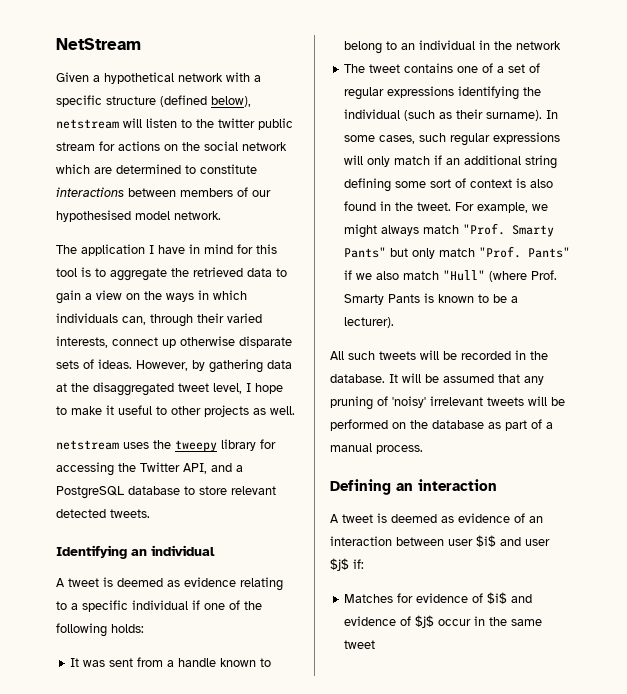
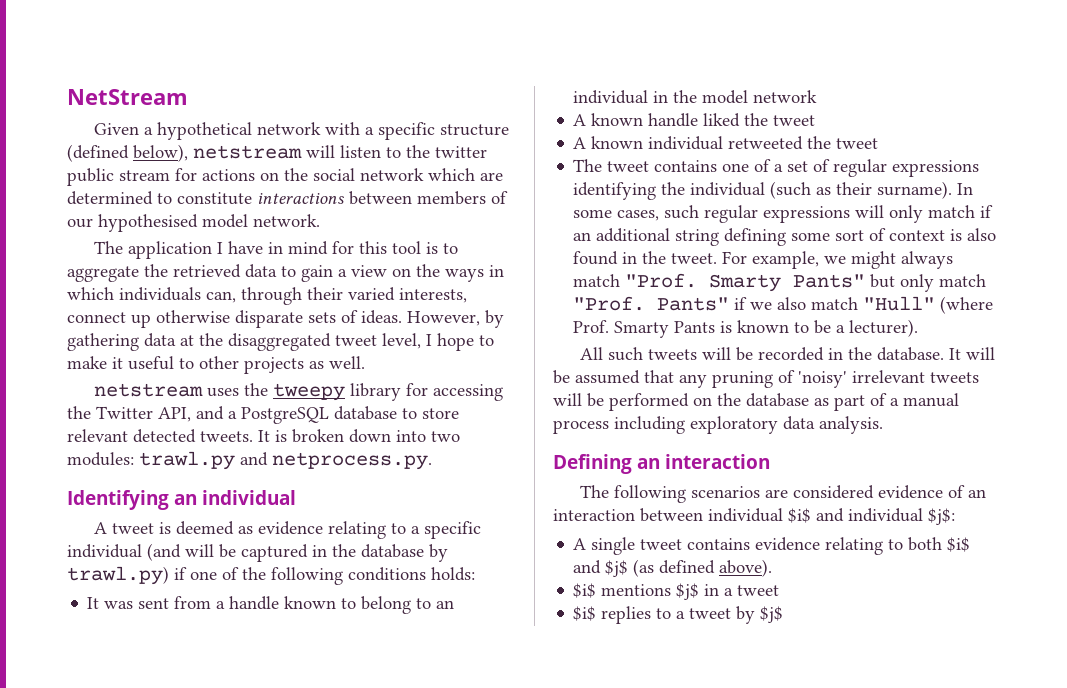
+ It is broken down into two modules: trawl.py and netprocess.py.
- A tweet is deemed as evidence relating to a specific individual if one of the following holds:
+ A tweet is deemed as evidence relating to a specific individual (and will be captured in the database by trawl.py) if one of the following conditions holds:
- It was sent from a handle known to belong to an individual in the network
+ It was sent from a handle known to belong to an individual in the model network
+ A known handle liked the tweet
+ A known individual retweeted the tweet
- It will be assumed that any pruning of 'noisy' irrelevant tweets will be performed on the database as part of a manual process.
+ It will be assumed that any pruning of 'noisy' irrelevant tweets will be performed on the database as part of a manual process including exploratory data analysis.
  Defining an interaction
- A tweet is deemed as evidence of an interaction between user $i$ and user $j$ if:
- Matches for evidence of $i$ and evidence of $j$ occur in the same tweet
+ The following scenarios are considered evidence of an interaction between individual $i$ and individual $j$:
+ A single tweet contains evidence relating to both $i$ and $j$ (as defined above).
+ $i$ mentions $j$ in a tweet
+ $i$ replies to a tweet by $j$

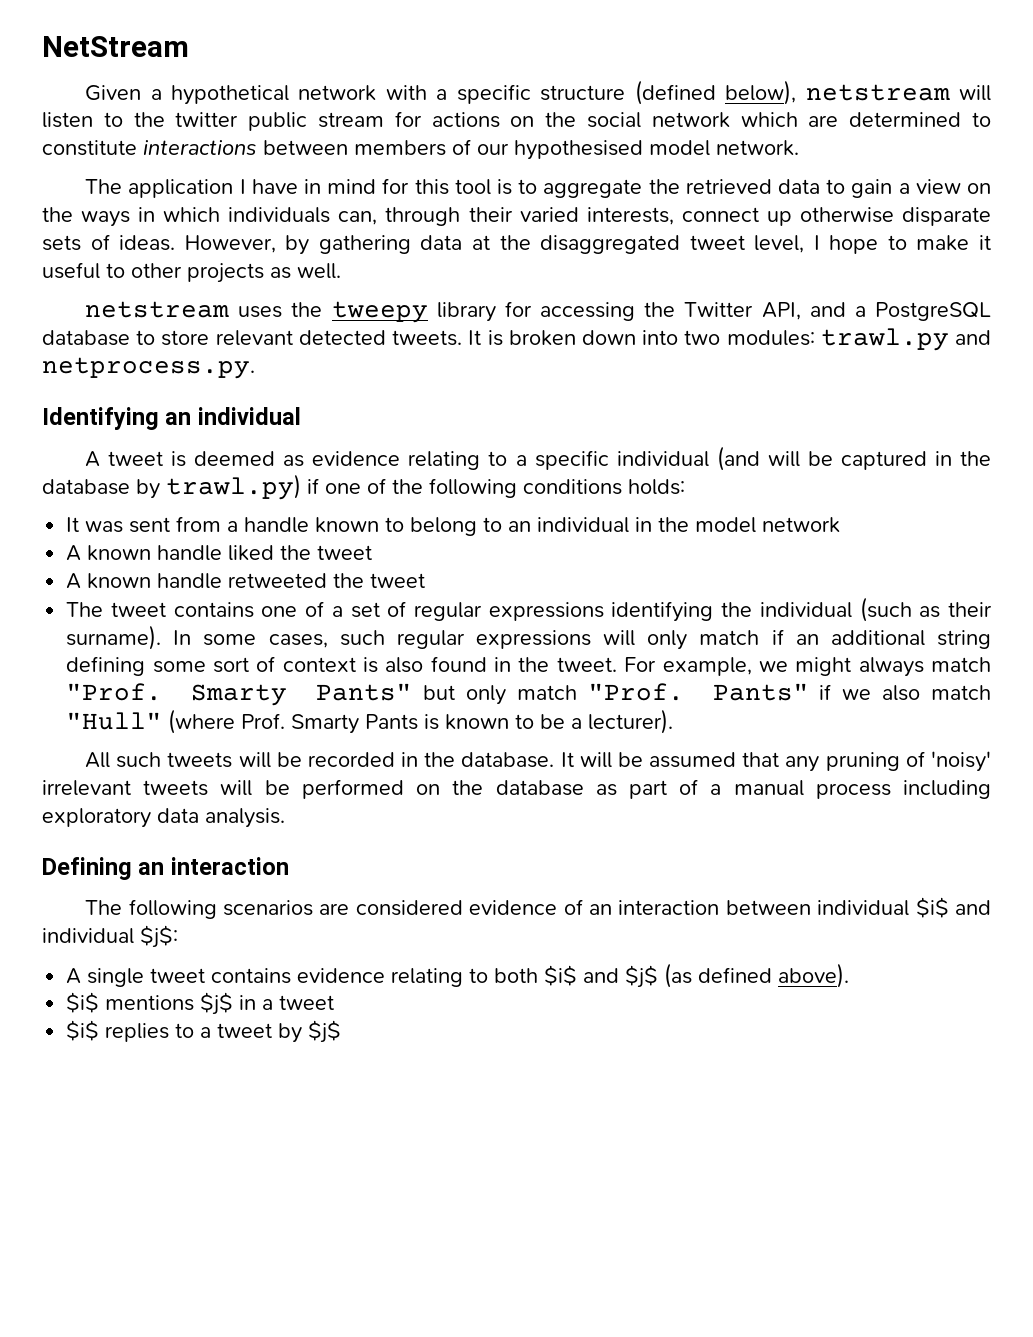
- A known individual retweeted the tweet
+ A known handle retweeted the tweet

